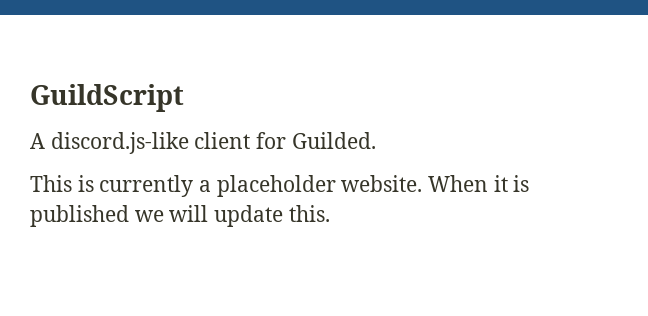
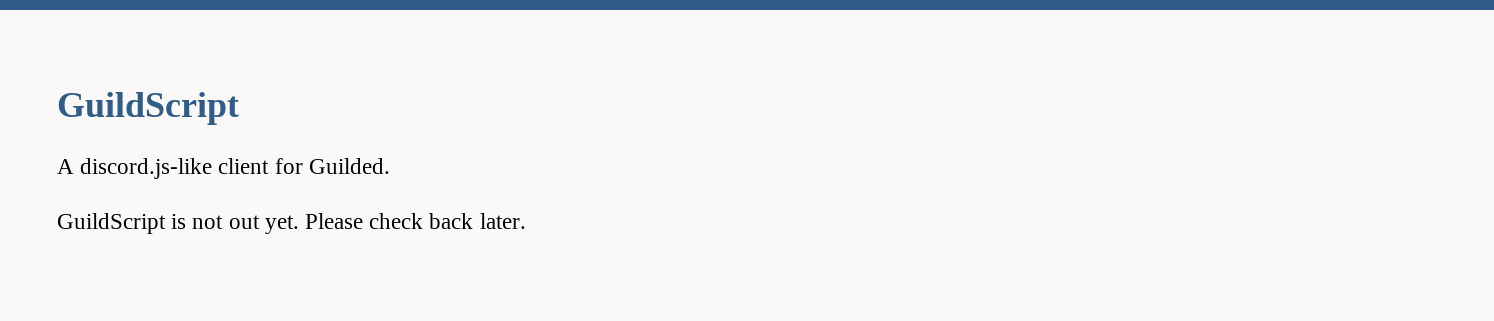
- This is currently a placeholder website. When it is published we will update this.
+ GuildScript is not out yet. Please check back later.

